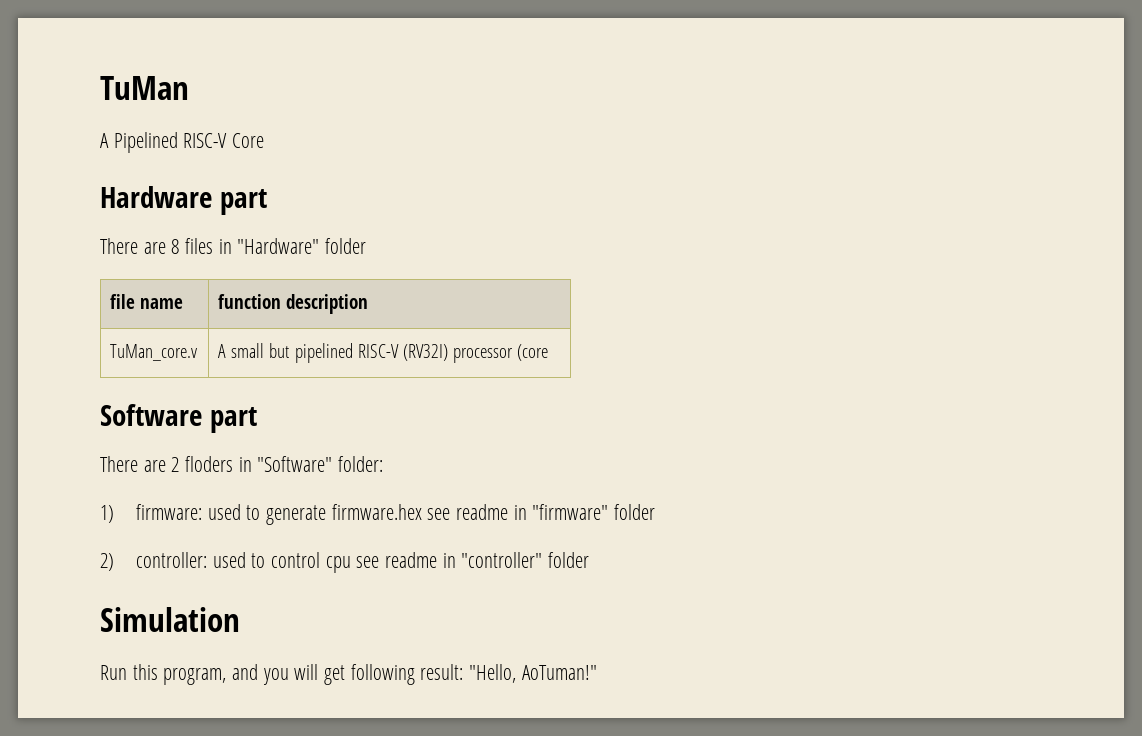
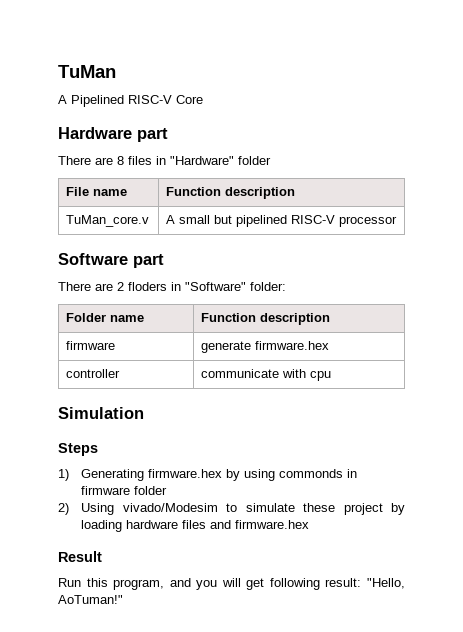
- file name | function description
+ File name | Function description
- TuMan_core.v | A small but pipelined RISC-V (RV32I) processor (core
+ TuMan_core.v | A small but pipelined RISC-V processor
- 1) firmware: used to generate firmware.hex see readme in "firmware" folder
- 2) controller: used to control cpu see readme in "controller" folder
+ Folder name | Function description
+ firmware | generate firmware.hex
+ controller | communicate with cpu
  Simulation
+ Steps
+ 1) Generating firmware.hex by using commonds in firmware folder
+ 2) Using vivado/Modesim to simulate these project by loading hardware files and firmware.hex
+ Result

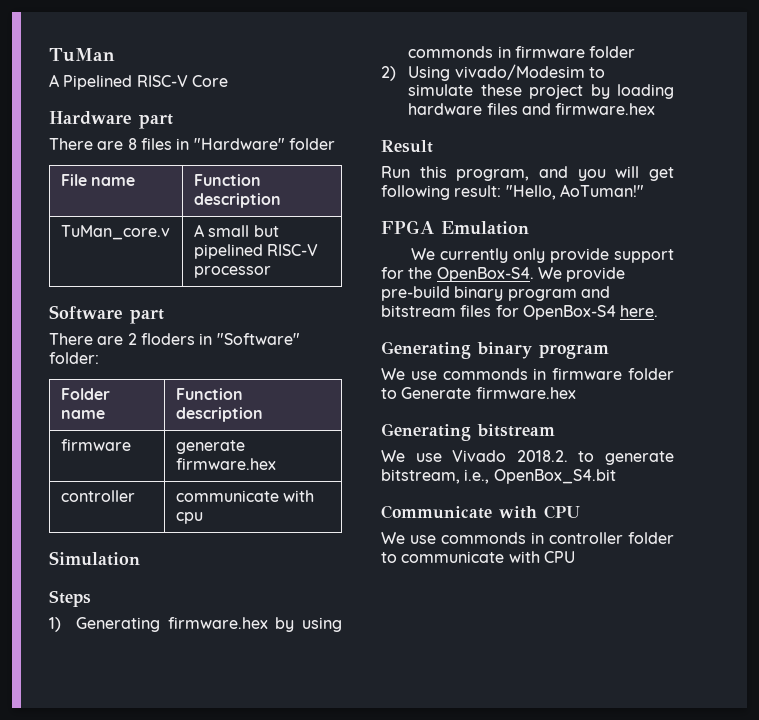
+ FPGA Emulation
+ We currently only provide support for the OpenBox-S4. We provide pre-build binary program and bitstream files for OpenBox-S4 here.
+ Generating binary program
+ We use commonds in firmware folder to Generate firmware.hex
+ Generating bitstream
+ We use Vivado 2018.2. to generate bitstream, i.e., OpenBox_S4.bit
+ Communicate with CPU
+ We use commonds in controller folder to communicate with CPU

